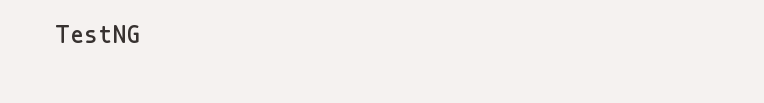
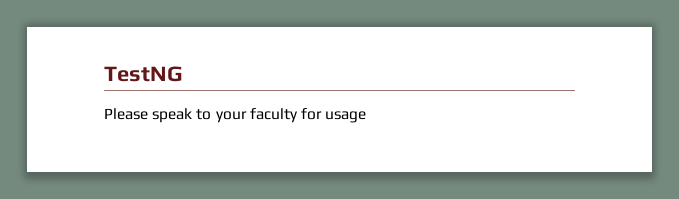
+ Please speak to your faculty for usage

